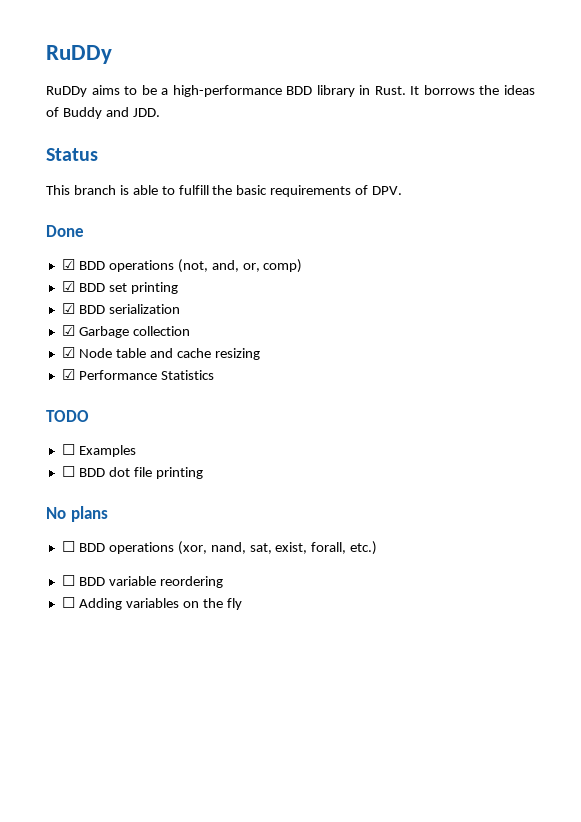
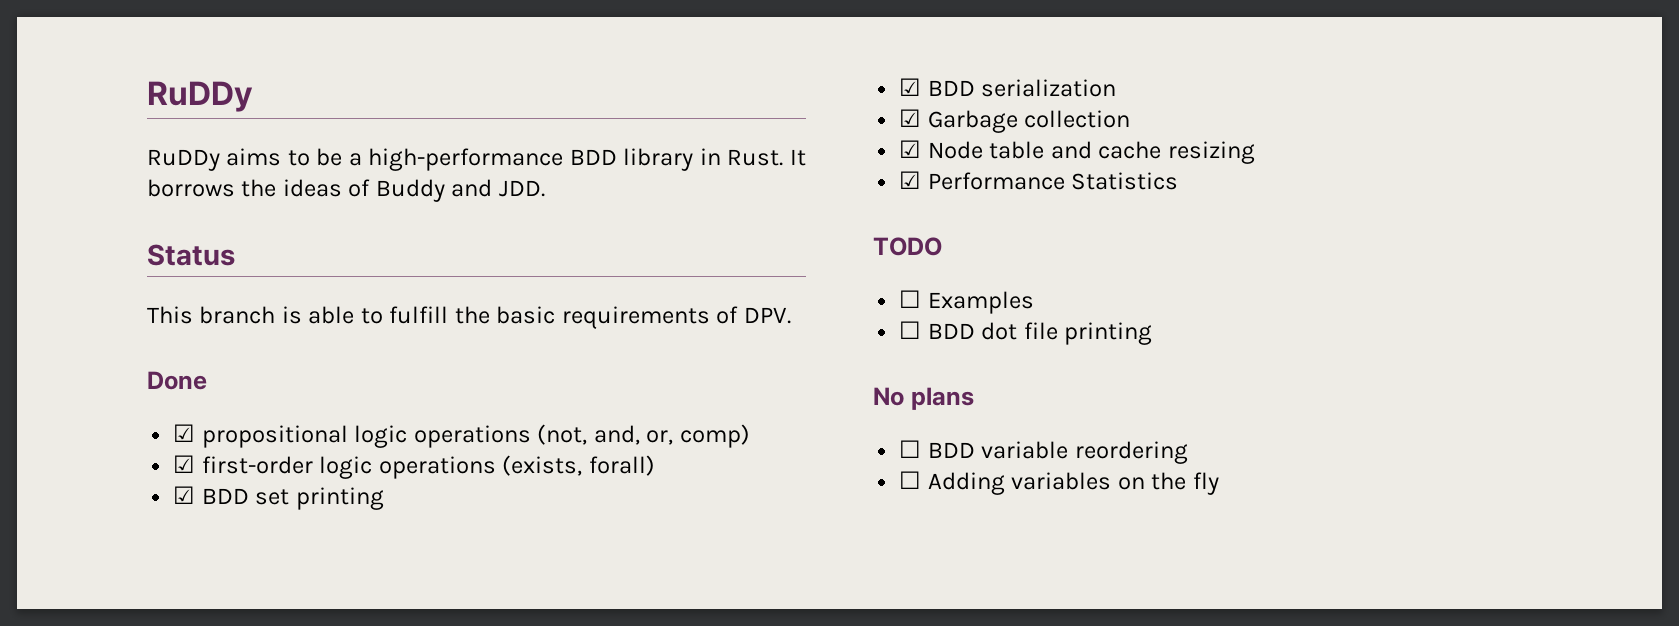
- ☑ BDD operations (not, and, or, comp)
+ ☑ propositional logic operations (not, and, or, comp)
+ ☑ first-order logic operations (exists, forall)
- ☐ BDD operations (xor, nand, sat, exist, forall, etc.)

